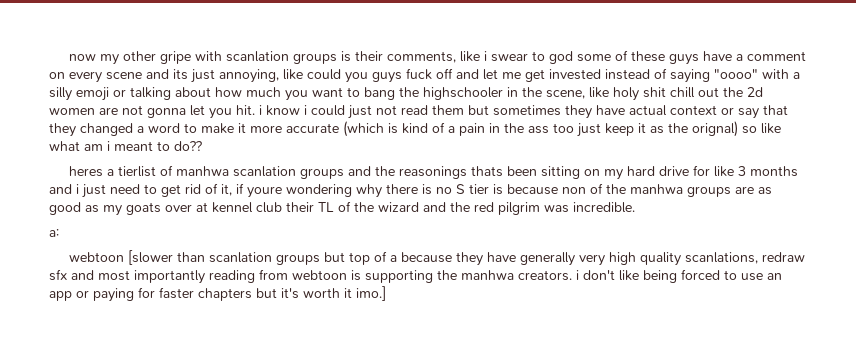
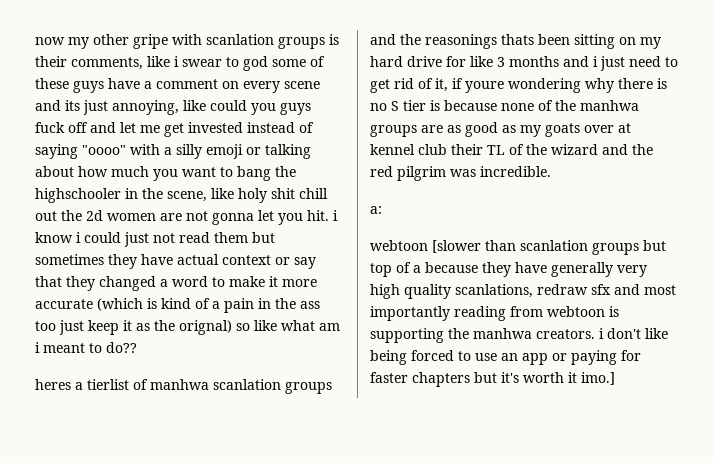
- heres a tierlist of manhwa scanlation groups and the reasonings thats been sitting on my hard drive for like 3 months and i just need to get rid of it, if youre wondering why there is no S tier is because non of the manhwa groups are as good as my goats over at kennel club their TL of the wizard and the red pilgrim was incredible.
+ heres a tierlist of manhwa scanlation groups and the reasonings thats been sitting on my hard drive for like 3 months and i just need to get rid of it, if youre wondering why there is no S tier is because none of the manhwa groups are as good as my goats over at kennel club their TL of the wizard and the red pilgrim was incredible.

